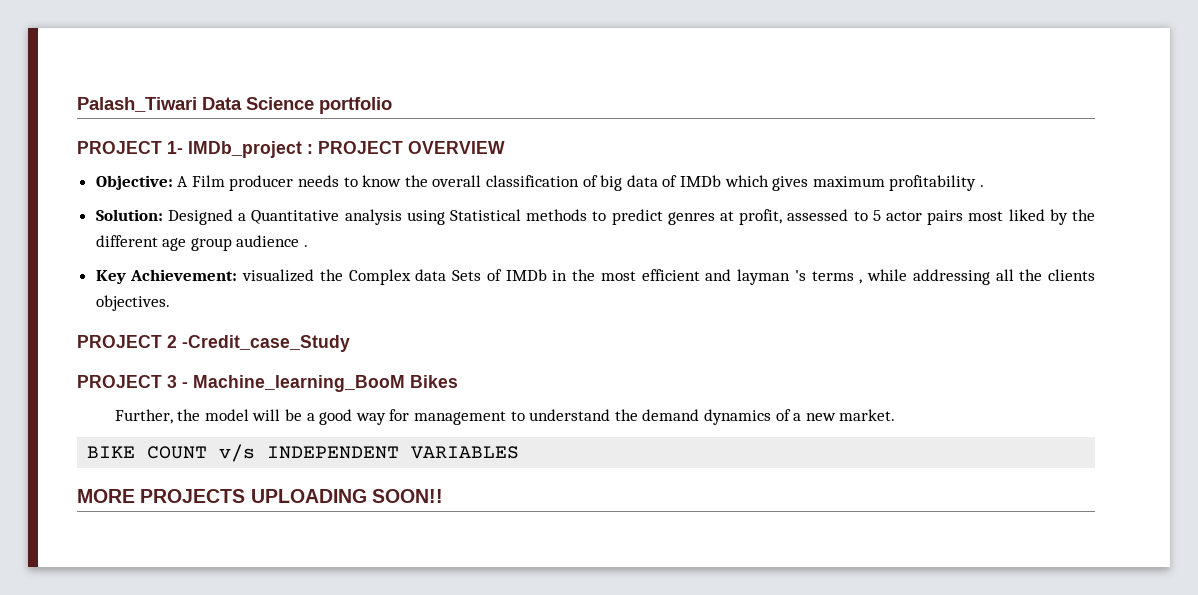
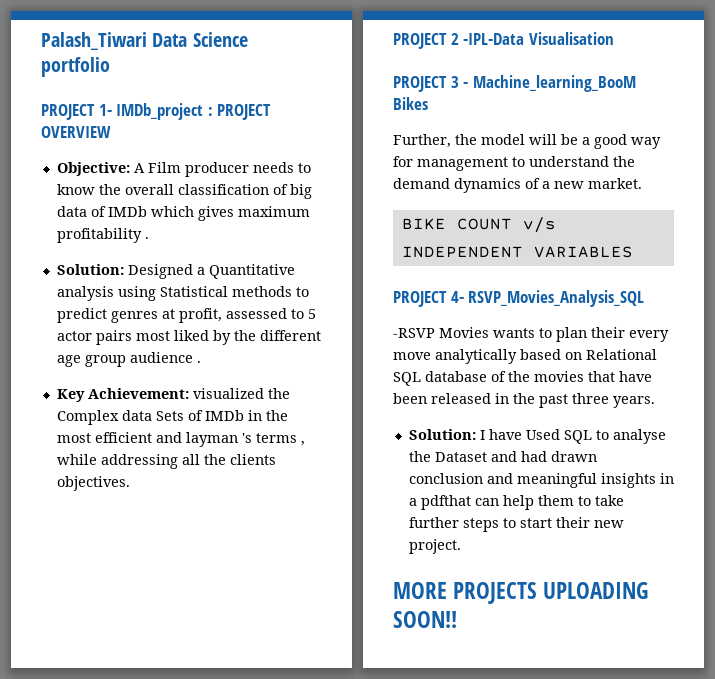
- PROJECT 2 -Credit_case_Study
+ PROJECT 2 -IPL-Data Visualisation
+ PROJECT 4- RSVP_Movies_Analysis_SQL
+ -RSVP Movies wants to plan their every move analytically based on Relational SQL database of the movies that have been released in the past three years.
+ Solution: I have Used SQL to analyse the Dataset and had drawn conclusion and meaningful insights in a pdfthat can help them to take further steps to start their new project.

